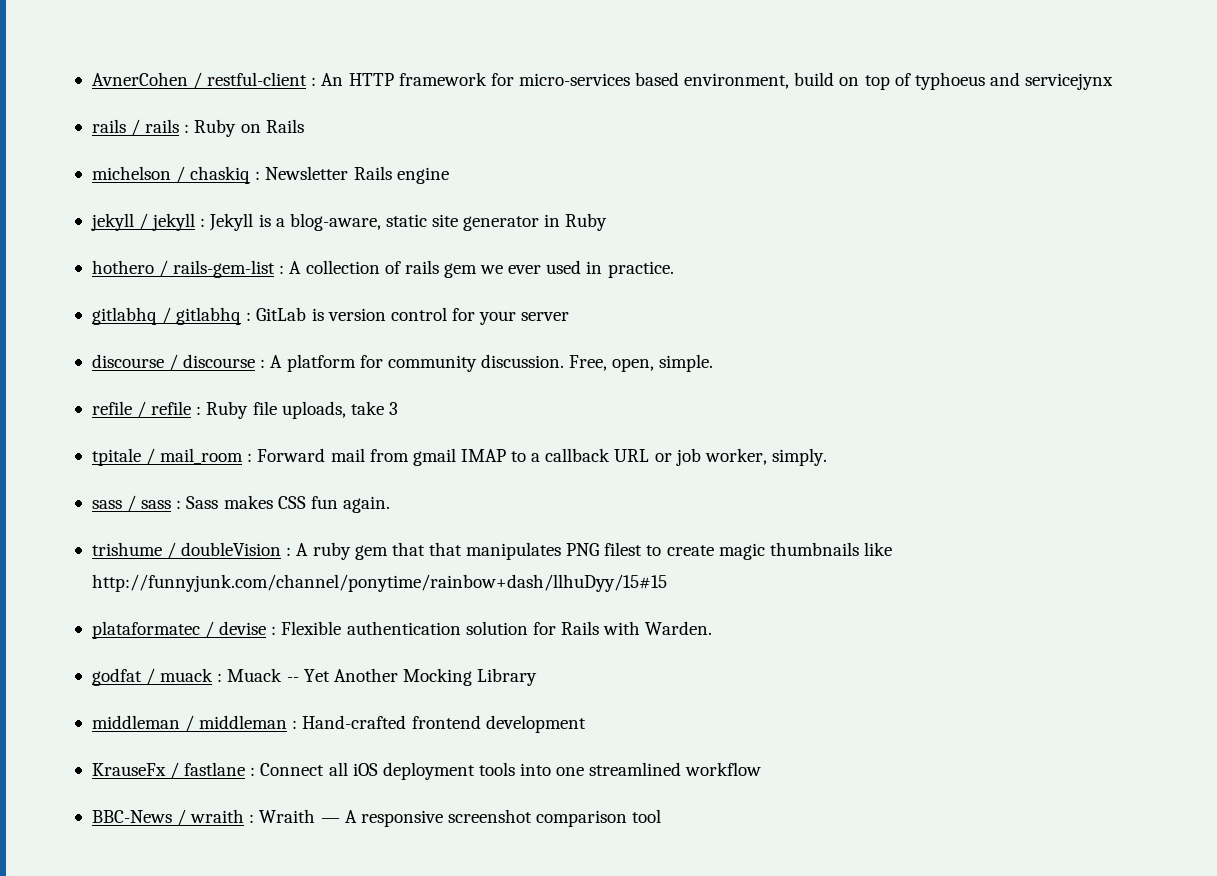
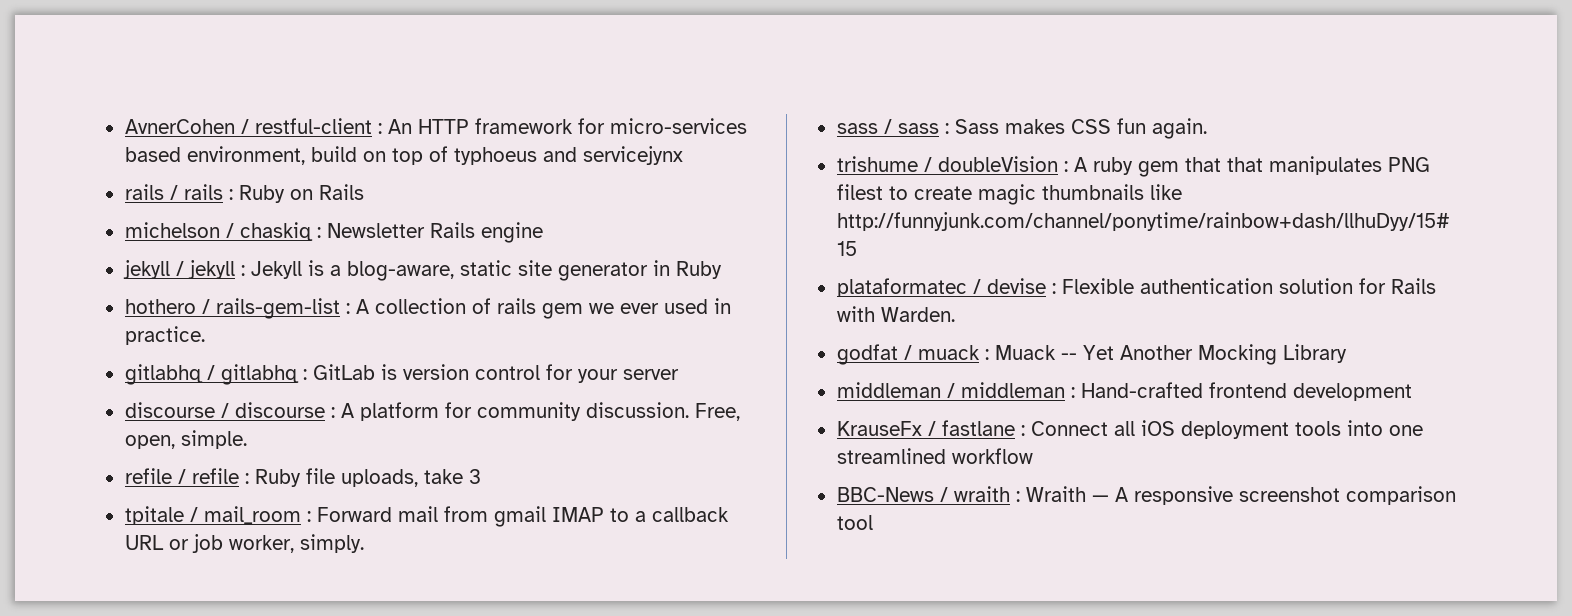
- trishume / doubleVision : A ruby gem that that manipulates PNG filest to create magic thumbnails like http://funnyjunk.com/channel/ponytime/rainbow+dash/llhuDyy/15#15
+ trishume / doubleVision : A ruby gem that that manipulates PNG filest to create magic thumbnails like http://funnyjunk.com/channel/ponytime/rainbow+dash/llhuDyy/15# 15

